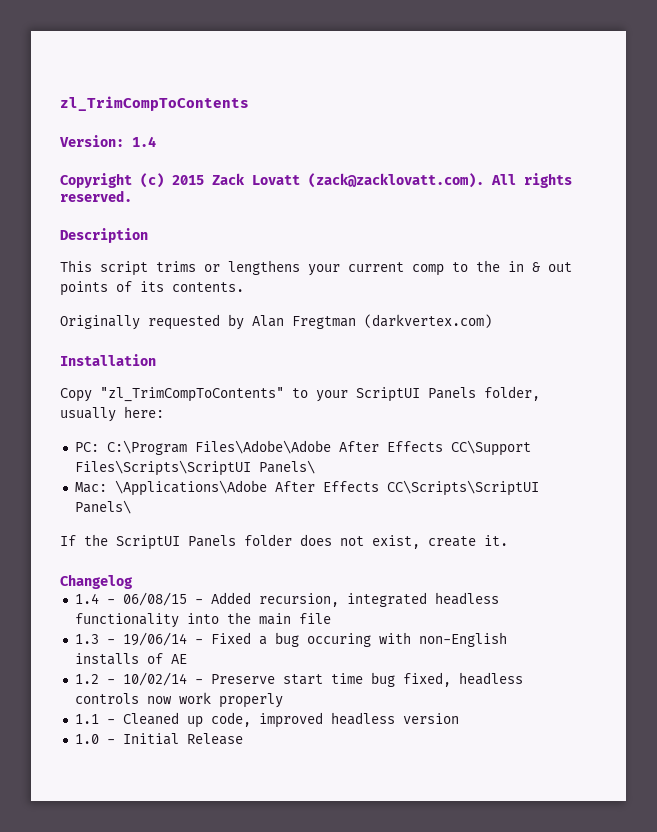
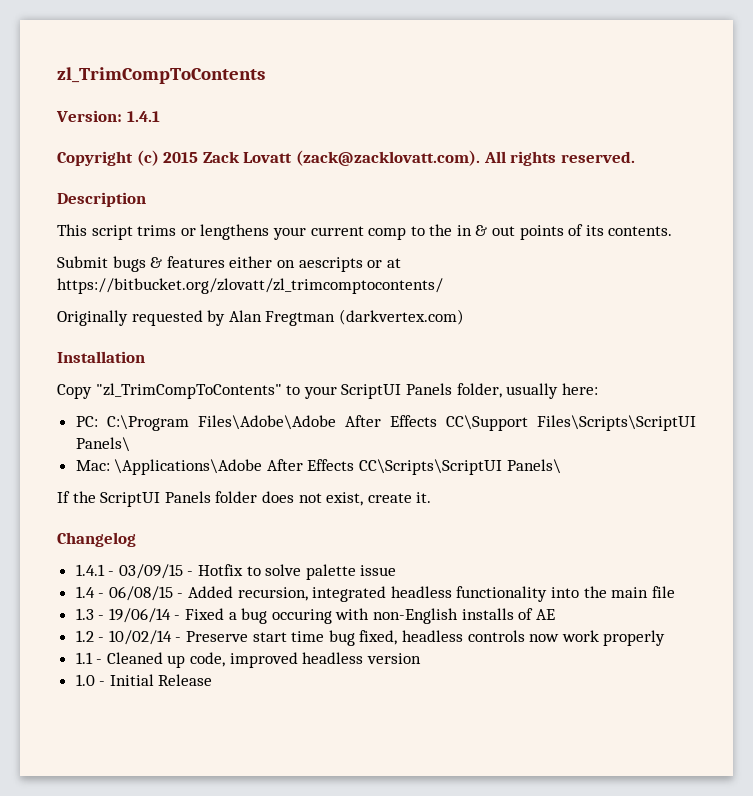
- Version: 1.4
+ Version: 1.4.1
+ Submit bugs & features either on aescripts or at https://bitbucket.org/zlovatt/zl_trimcomptocontents/
+ 1.4.1 - 03/09/15 - Hotfix to solve palette issue

